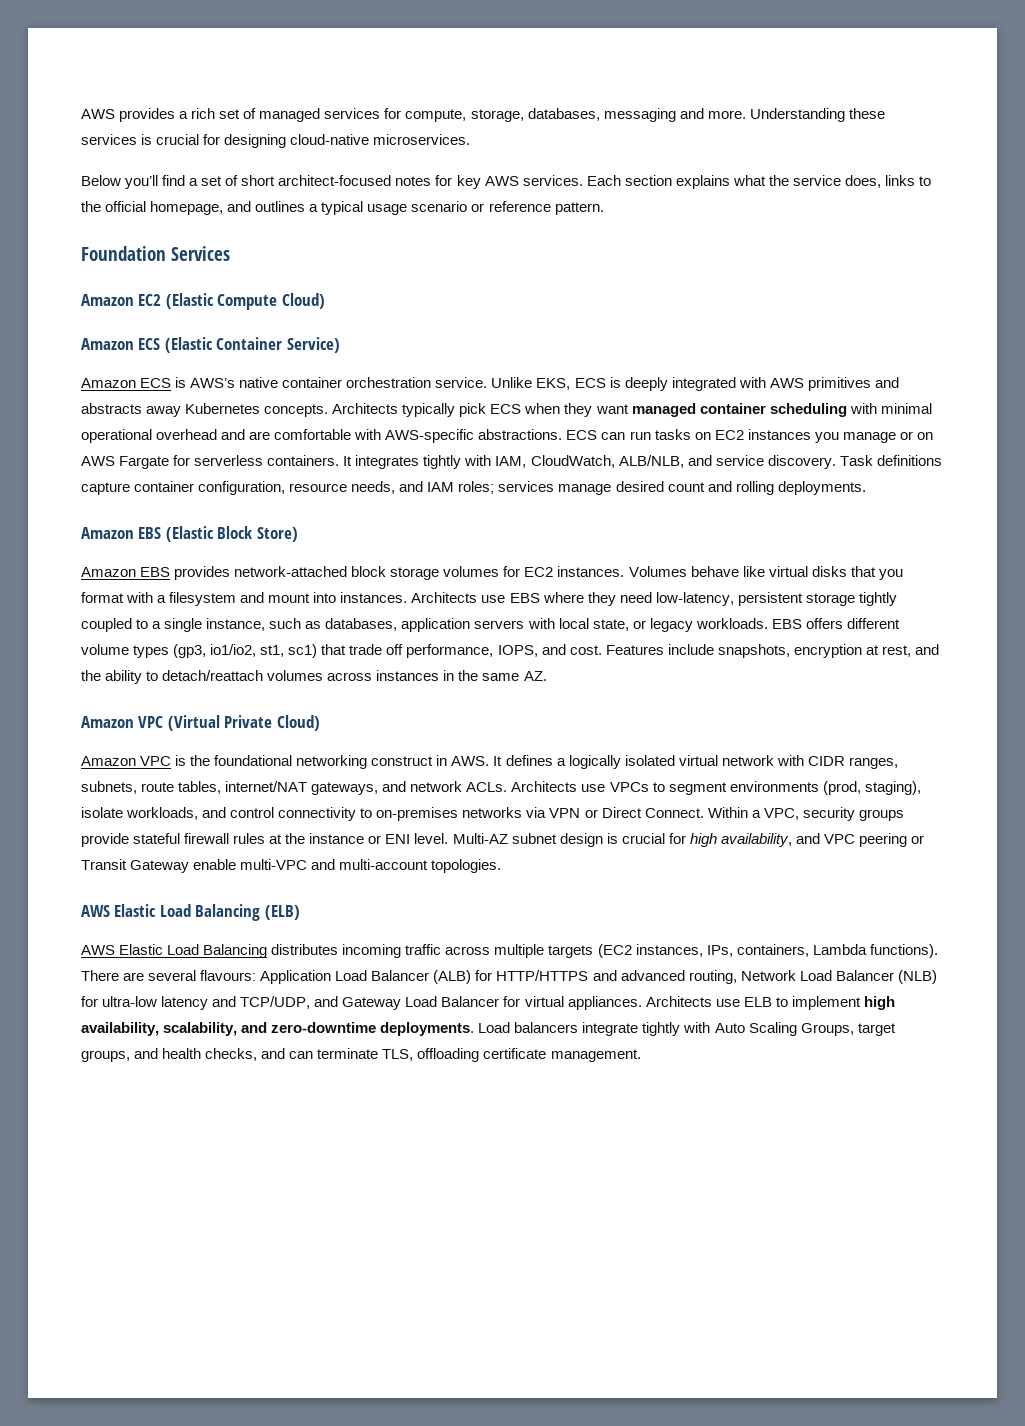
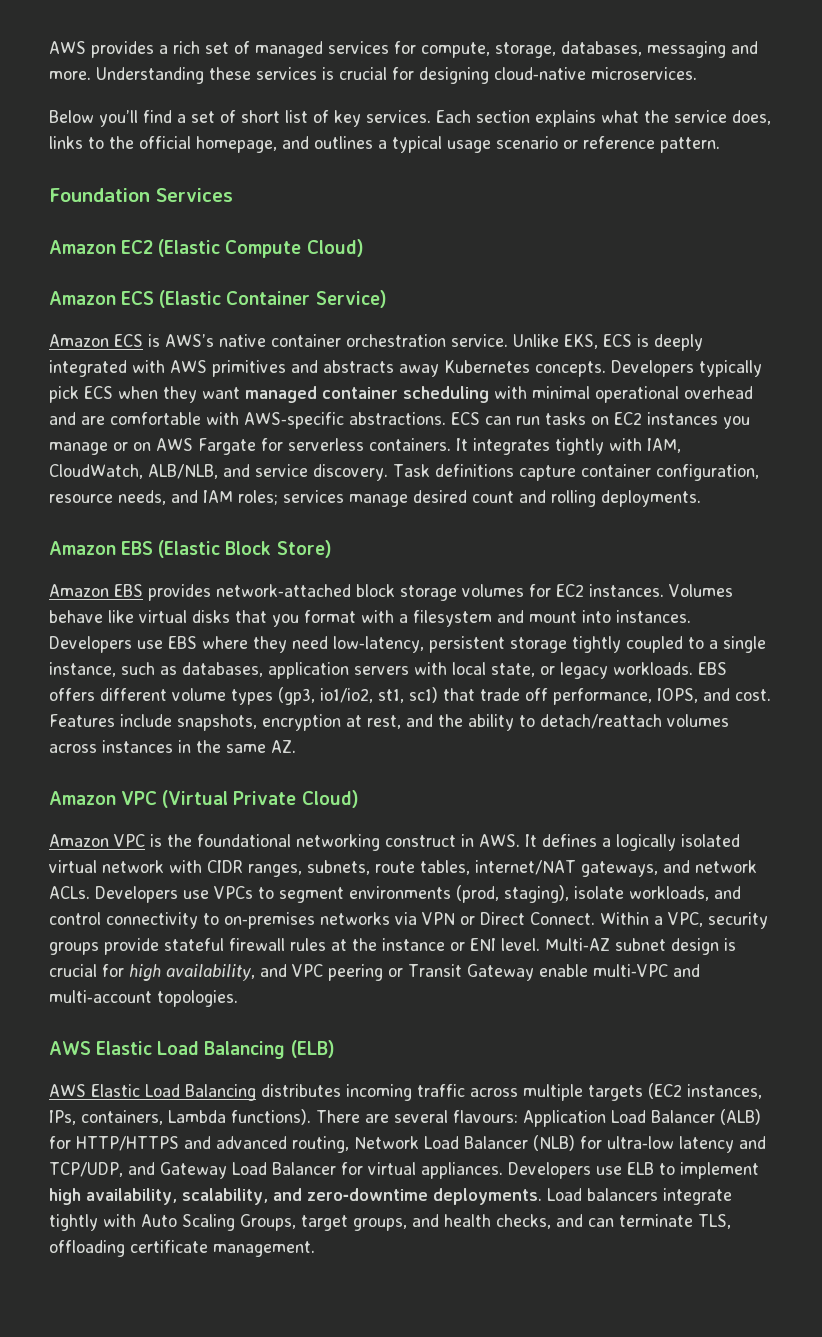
- Below you’ll find a set of short architect‑focused notes for key AWS services.
+ Below you’ll find a set of short list of key services.
- Architects typically pick ECS when they want managed container scheduling with minimal operational overhead and are comfortable with AWS‑specific abstractions.
+ Developers typically pick ECS when they want managed container scheduling with minimal operational overhead and are comfortable with AWS‑specific abstractions.
- Architects use EBS where they need low‑latency, persistent storage tightly coupled to a single instance, such as databases, application servers with local state, or legacy workloads.
+ Developers use EBS where they need low‑latency, persistent storage tightly coupled to a single instance, such as databases, application servers with local state, or legacy workloads.
- Architects use VPCs to segment environments (prod, staging), isolate workloads, and control connectivity to on‑premises networks via VPN or Direct Connect.
+ Developers use VPCs to segment environments (prod, staging), isolate workloads, and control connectivity to on‑premises networks via VPN or Direct Connect.
- Architects use ELB to implement high availability, scalability, and zero‑downtime deployments.
+ Developers use ELB to implement high availability, scalability, and zero‑downtime deployments.

